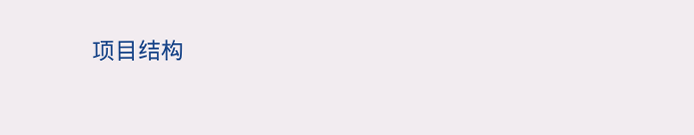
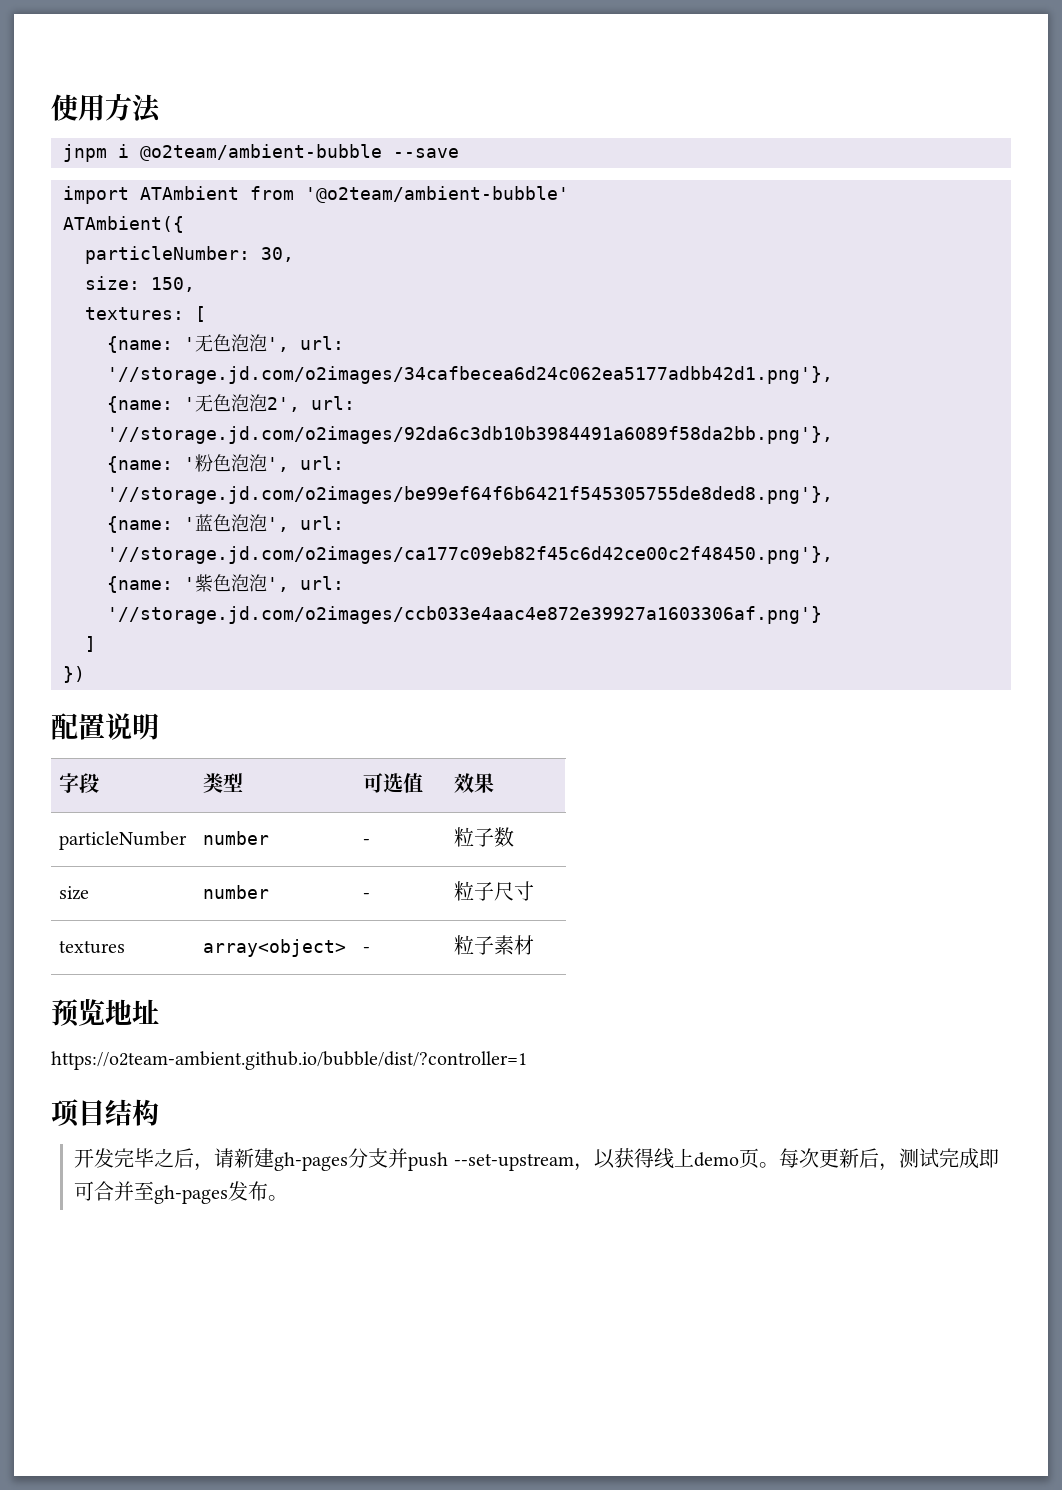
+ 使用方法
+ jnpm i @o2team/ambient-bubble --save
+ import ATAmbient from '@o2team/ambient-bubble'
+ ATAmbient({
+ particleNumber: 30,
+ size: 150,
+ textures: [
+ {name: '无色泡泡', url: '//storage.jd.com/o2images/34cafbecea6d24c062ea5177adbb42d1.png'},
+ {name: '无色泡泡2', url: '//storage.jd.com/o2images/92da6c3db10b3984491a6089f58da2bb.png'},
+ {name: '粉色泡泡', url: '//storage.jd.com/o2images/be99ef64f6b6421f545305755de8ded8.png'},
+ {name: '蓝色泡泡', url: '//storage.jd.com/o2images/ca177c09eb82f45c6d42ce00c2f48450.png'},
+ {name: '紫色泡泡', url: '//storage.jd.com/o2images/ccb033e4aac4e872e39927a1603306af.png'}
+ ]
+ })
+ 配置说明
+ 字段 | 类型 | 可选值 | 效果
+ particleNumber | number | - | 粒子数
+ size | number | - | 粒子尺寸
+ textures | array<object> | - | 粒子素材
+ 预览地址
+ https://o2team-ambient.github.io/bubble/dist/?controller=1
  项目结构
+ 开发完毕之后，请新建gh-pages分支并push --set-upstream，以获得线上demo页。每次更新后，测试完成即可合并至gh-pages发布。

